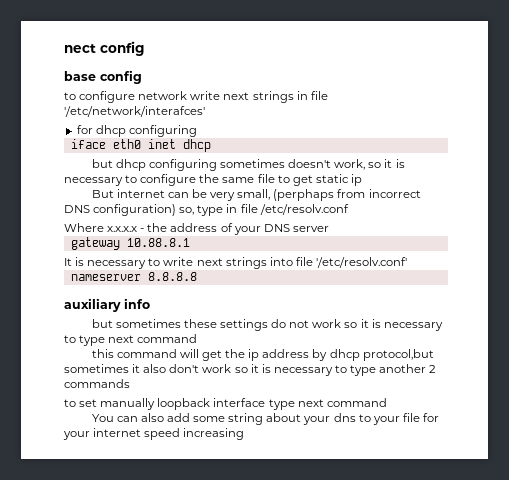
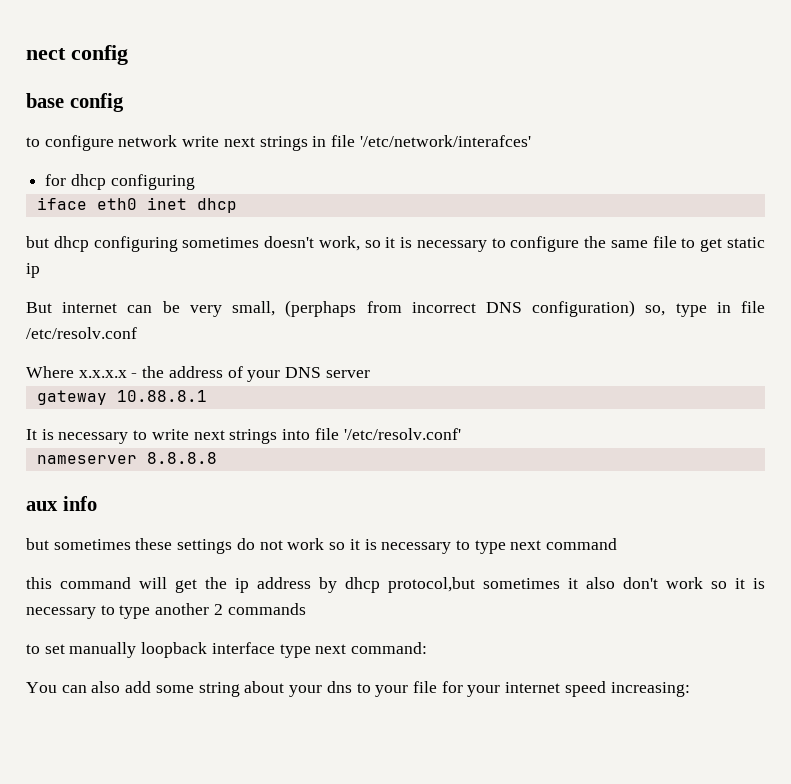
- auxiliary info
+ aux info
- to set manually loopback interface type next command
+ to set manually loopback interface type next command:
- You can also add some string about your dns to your file for your internet speed increasing
+ You can also add some string about your dns to your file for your internet speed increasing:

